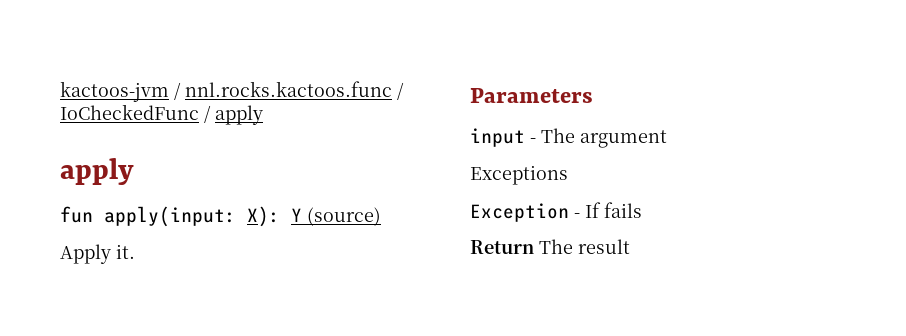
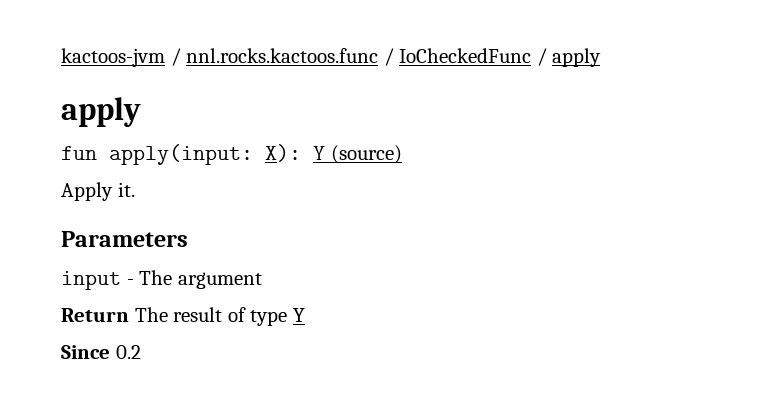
- Exceptions
- Exception - If fails
- Return The result
+ Return The result of type Y
+ Since 0.2

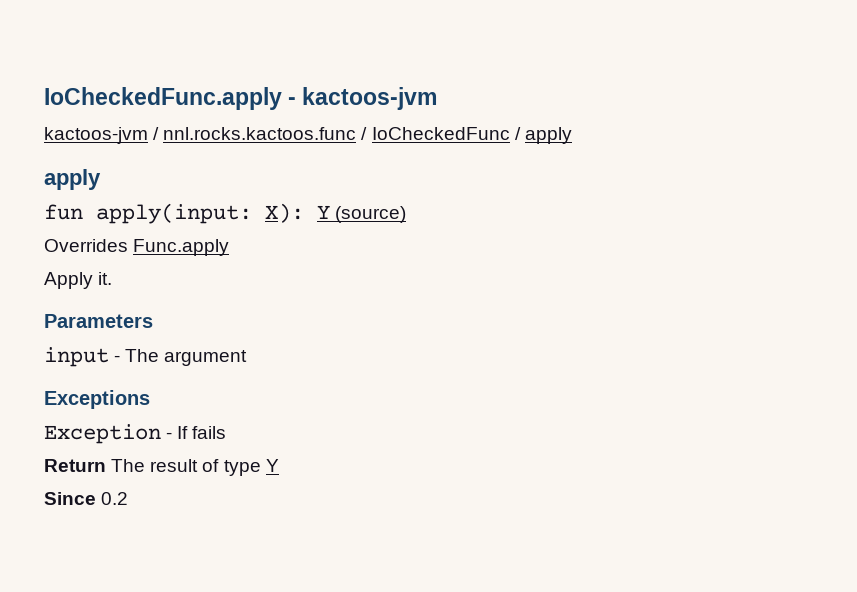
+ IoCheckedFunc.apply - kactoos-jvm
+ Overrides Func.apply
+ Exceptions
+ Exception - If fails

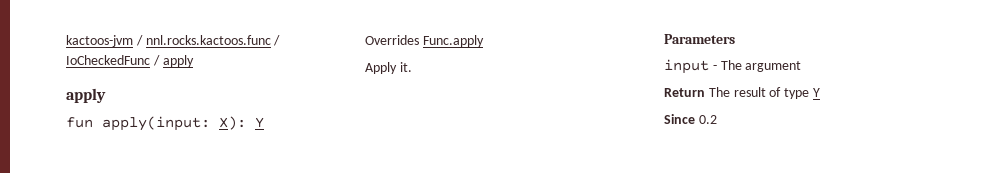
- IoCheckedFunc.apply - kactoos-jvm
- fun apply(input: X): Y (source)
+ fun apply(input: X): Y
- Exceptions
- Exception - If fails

